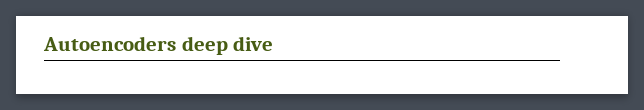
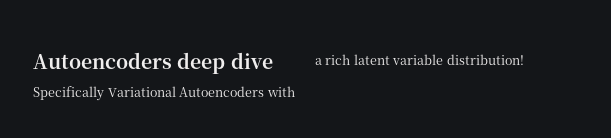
+ Specifically Variational Autoencoders with a rich latent variable distribution!

